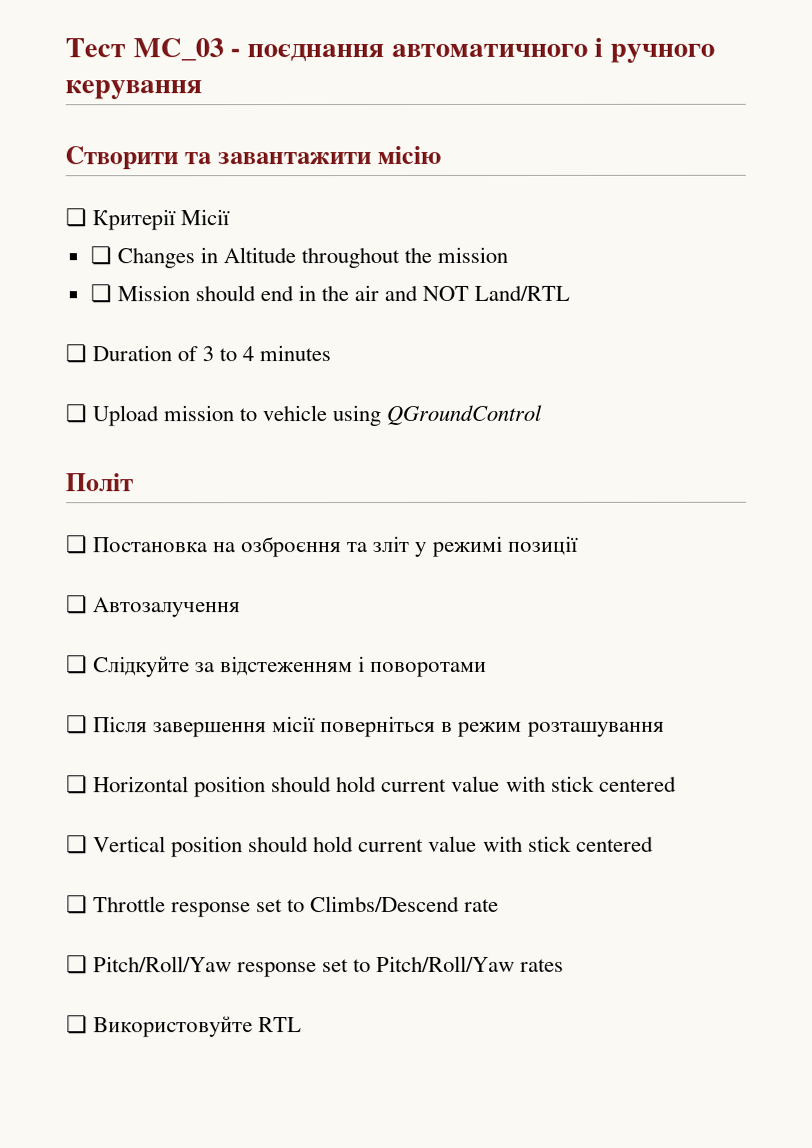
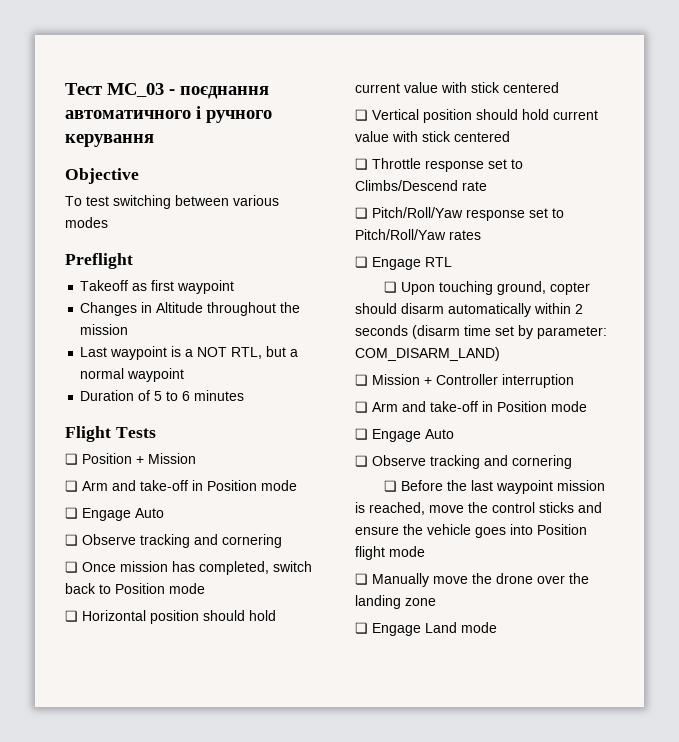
- Створити та завантажити місію
- ❏ Критерії Місії
- ❏ Changes in Altitude throughout the mission
+ Objective
+ To test switching between various modes
+ Preflight
+ Takeoff as first waypoint
+ Changes in Altitude throughout the mission
- ❏ Mission should end in the air and NOT Land/RTL
- ❏ Duration of 3 to 4 minutes
- ❏ Upload mission to vehicle using QGroundControl
- Політ
- ❏ Постановка на озброєння та зліт у режимі позиції
- ❏ Автозалучення
- ❏ Слідкуйте за відстеженням і поворотами
- ❏ Після завершення місії поверніться в режим розташування
+ Last waypoint is a NOT RTL, but a normal waypoint
+ Duration of 5 to 6 minutes
+ Flight Tests
+ ❏ Position + Mission
+ ❏ Arm and take-off in Position mode
+ ❏ Engage Auto
+ ❏ Observe tracking and cornering
+ ❏ Once mission has completed, switch back to Position mode
- ❏ Використовуйте RTL
+ ❏ Engage RTL
+ ❏ Upon touching ground, copter should disarm automatically within 2 seconds (disarm time set by parameter: COM_DISARM_LAND)
+ ❏ Mission + Controller interruption
+ ❏ Arm and take-off in Position mode
+ ❏ Engage Auto
+ ❏ Observe tracking and cornering
+ ❏ Before the last waypoint mission is reached, move the control sticks and ensure the vehicle goes into Position flight mode
+ ❏ Manually move the drone over the landing zone
+ ❏ Engage Land mode

